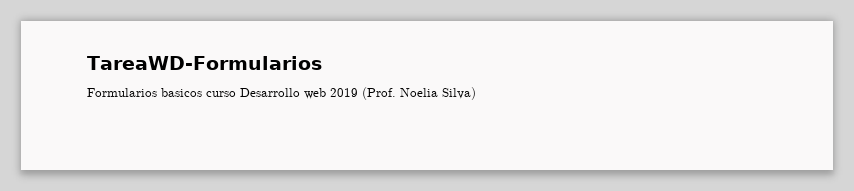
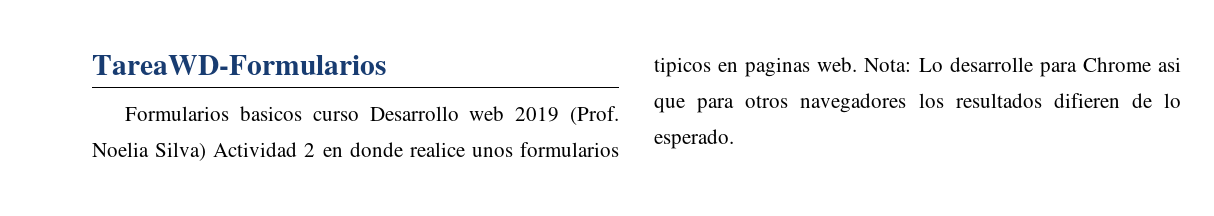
- Formularios basicos curso Desarrollo web 2019 (Prof. Noelia Silva)
+ Formularios basicos curso Desarrollo web 2019 (Prof. Noelia Silva) Actividad 2 en donde realice unos formularios tipicos en paginas web. Nota: Lo desarrolle para Chrome asi que para otros navegadores los resultados difieren de lo esperado.

